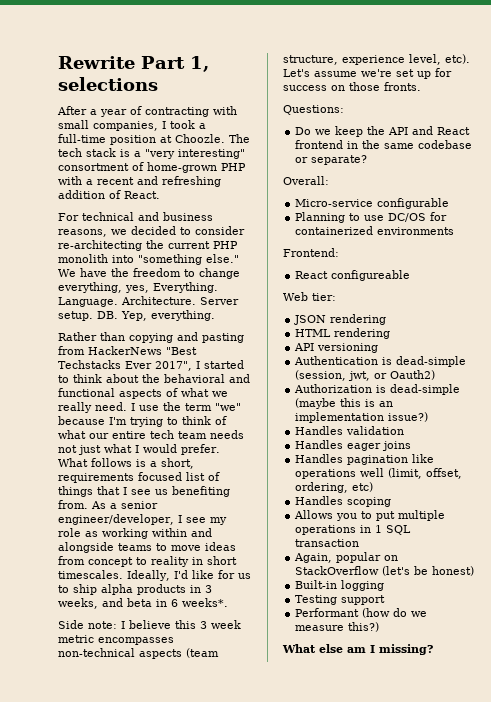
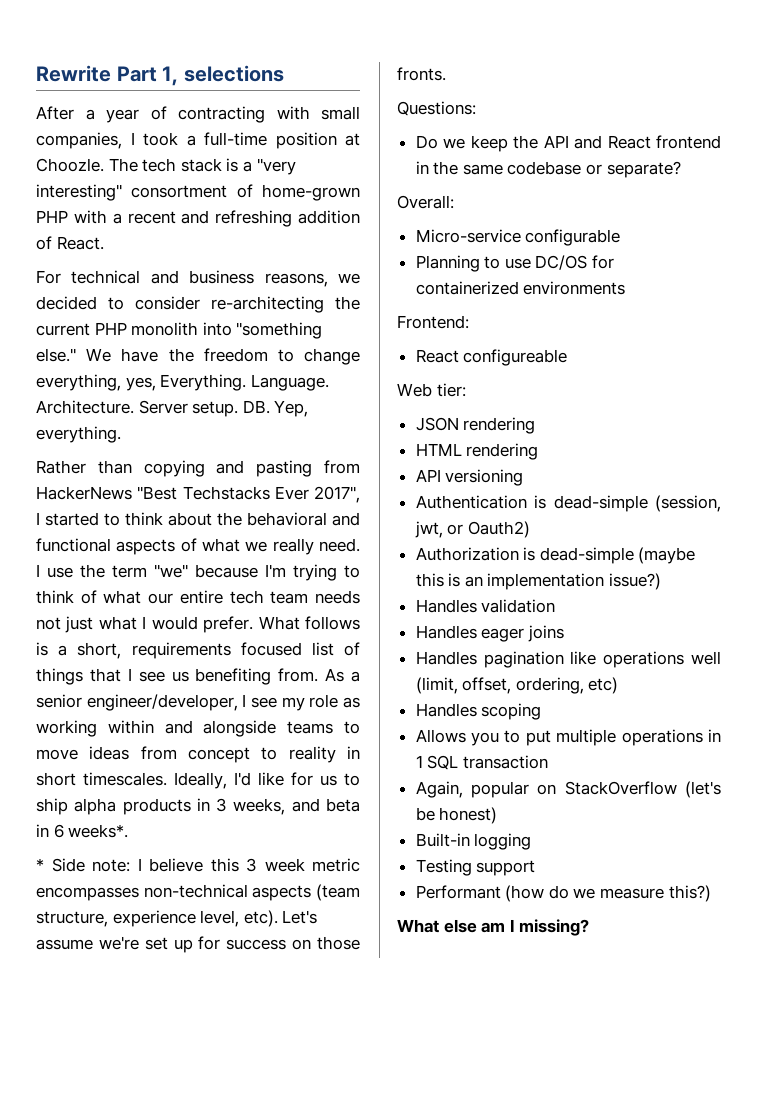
- Side note: I believe this 3 week metric encompasses non-technical aspects (team structure, experience level, etc).
+ * Side note: I believe this 3 week metric encompasses non-technical aspects (team structure, experience level, etc).

